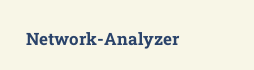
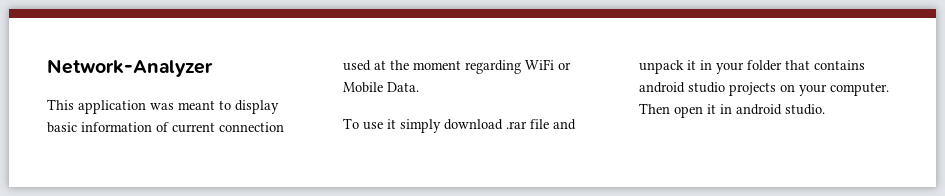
+ This application was meant to display basic information of current connection used at the moment regarding WiFi or Mobile Data.
+ To use it simply download .rar file and unpack it in your folder that contains android studio projects on your computer. Then open it in android studio.

